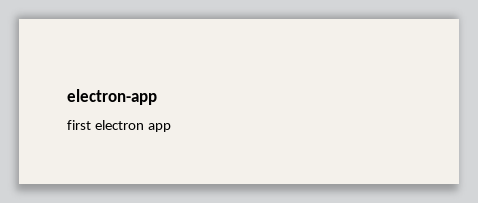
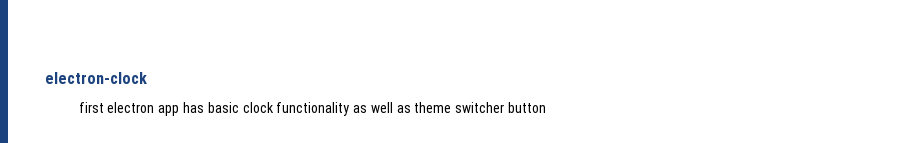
- electron-app
+ electron-clock
- first electron app
+ first electron app has basic clock functionality as well as theme switcher button

